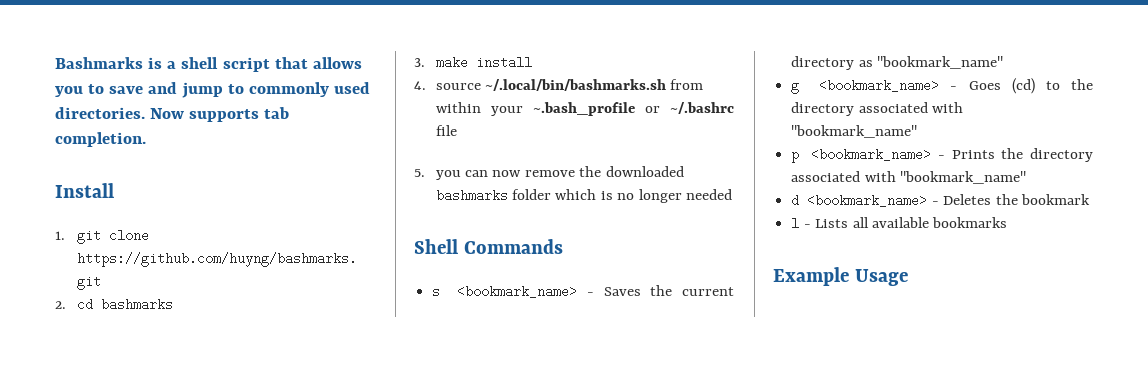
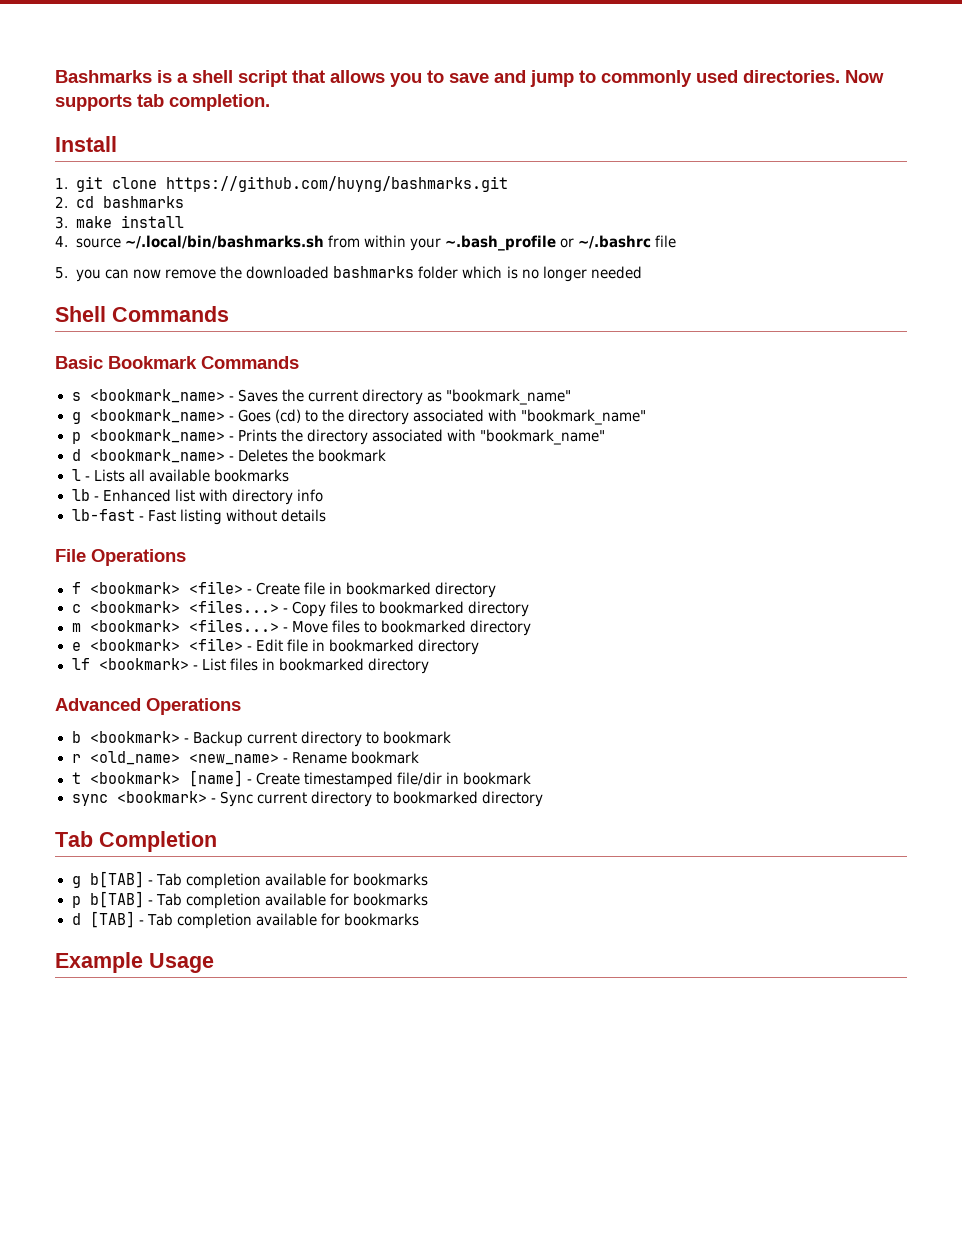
+ Basic Bookmark Commands
+ lb - Enhanced list with directory info
+ lb-fast - Fast listing without details
+ File Operations
+ f <bookmark> <file> - Create file in bookmarked directory
+ c <bookmark> <files...> - Copy files to bookmarked directory
+ m <bookmark> <files...> - Move files to bookmarked directory
+ e <bookmark> <file> - Edit file in bookmarked directory
+ lf <bookmark> - List files in bookmarked directory
+ Advanced Operations
+ b <bookmark> - Backup current directory to bookmark
+ r <old_name> <new_name> - Rename bookmark
+ t <bookmark> [name] - Create timestamped file/dir in bookmark
+ sync <bookmark> - Sync current directory to bookmarked directory
+ Tab Completion
+ g b[TAB] - Tab completion available for bookmarks
+ p b[TAB] - Tab completion available for bookmarks
+ d [TAB] - Tab completion available for bookmarks

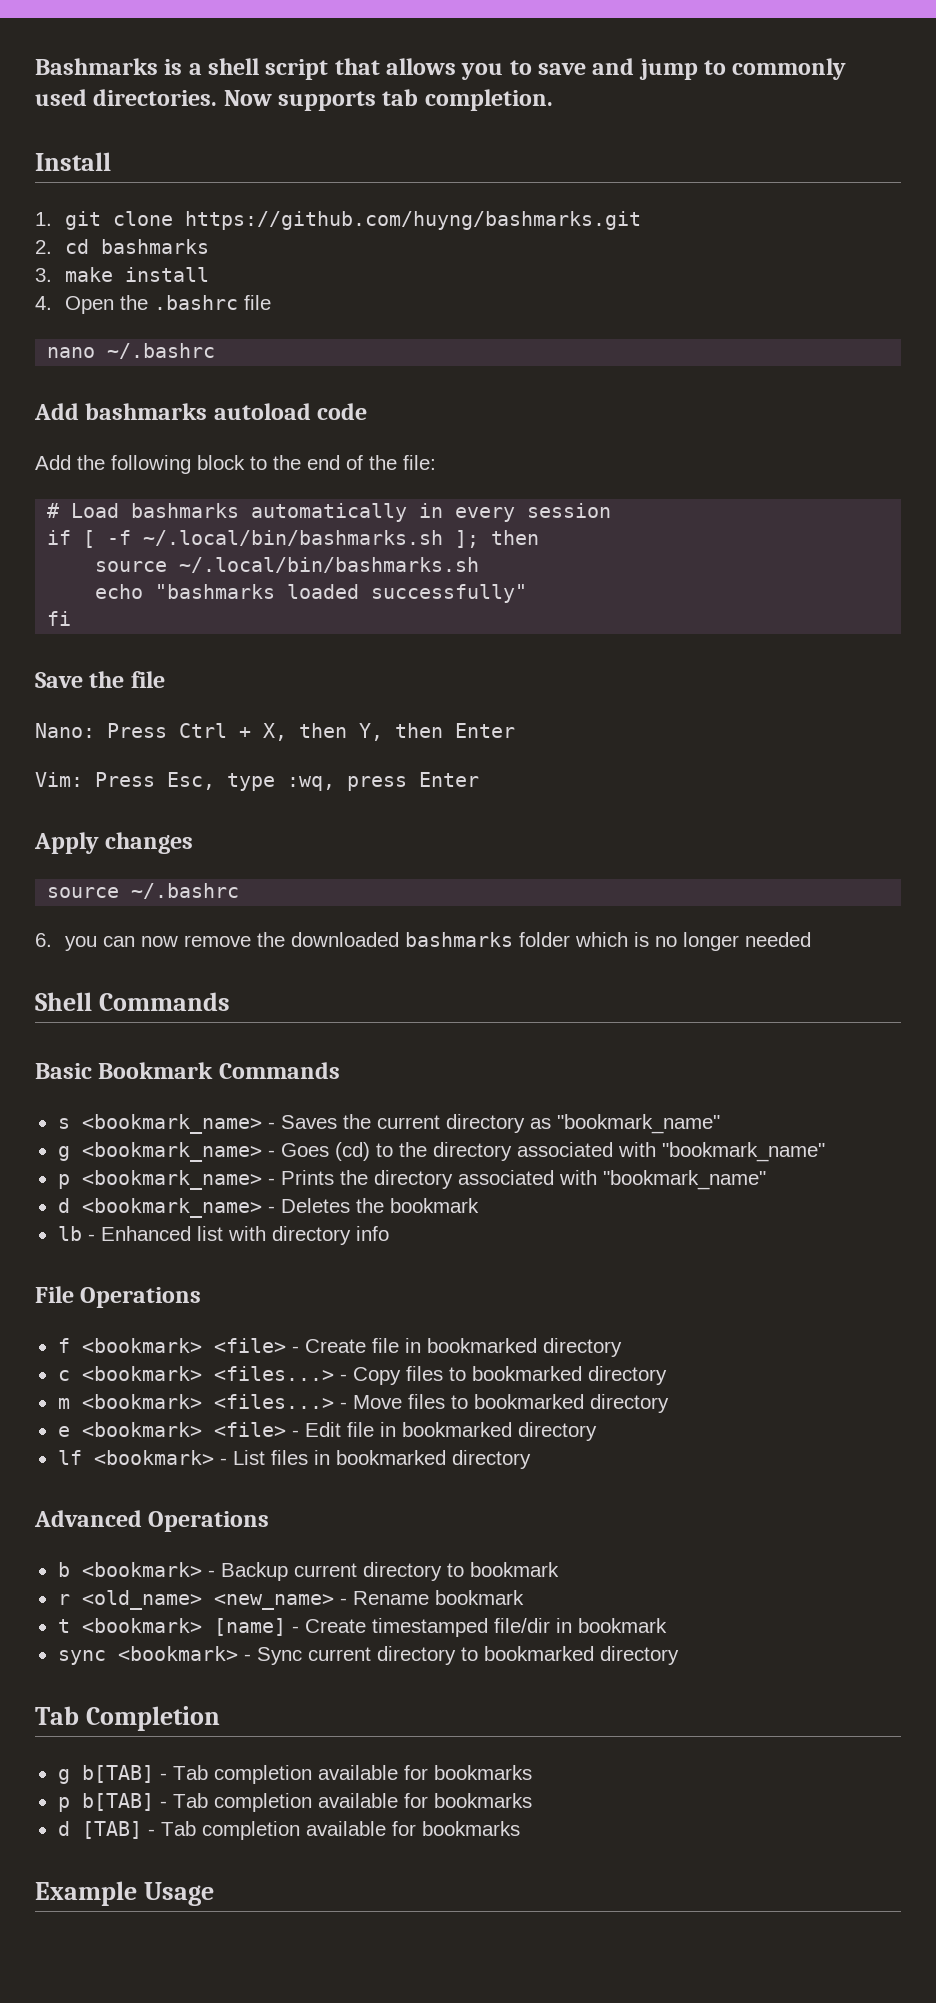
- 4. source ~/.local/bin/bashmarks.sh from within your ~.bash_profile or ~/.bashrc file
- 5. you can now remove the downloaded bashmarks folder which is no longer needed
+ 4. Open the .bashrc file
+ nano ~/.bashrc
+ Add bashmarks autoload code
+ Add the following block to the end of the file:
+ # Load bashmarks automatically in every session
+ if [ -f ~/.local/bin/bashmarks.sh ]; then
+ source ~/.local/bin/bashmarks.sh
+ echo "bashmarks loaded successfully"
+ fi
+ Save the file
+ Nano: Press Ctrl + X, then Y, then Enter
+ Vim: Press Esc, type :wq, press Enter
+ Apply changes
+ source ~/.bashrc
+ 6. you can now remove the downloaded bashmarks folder which is no longer needed
- l - Lists all available bookmarks
- lb-fast - Fast listing without details

